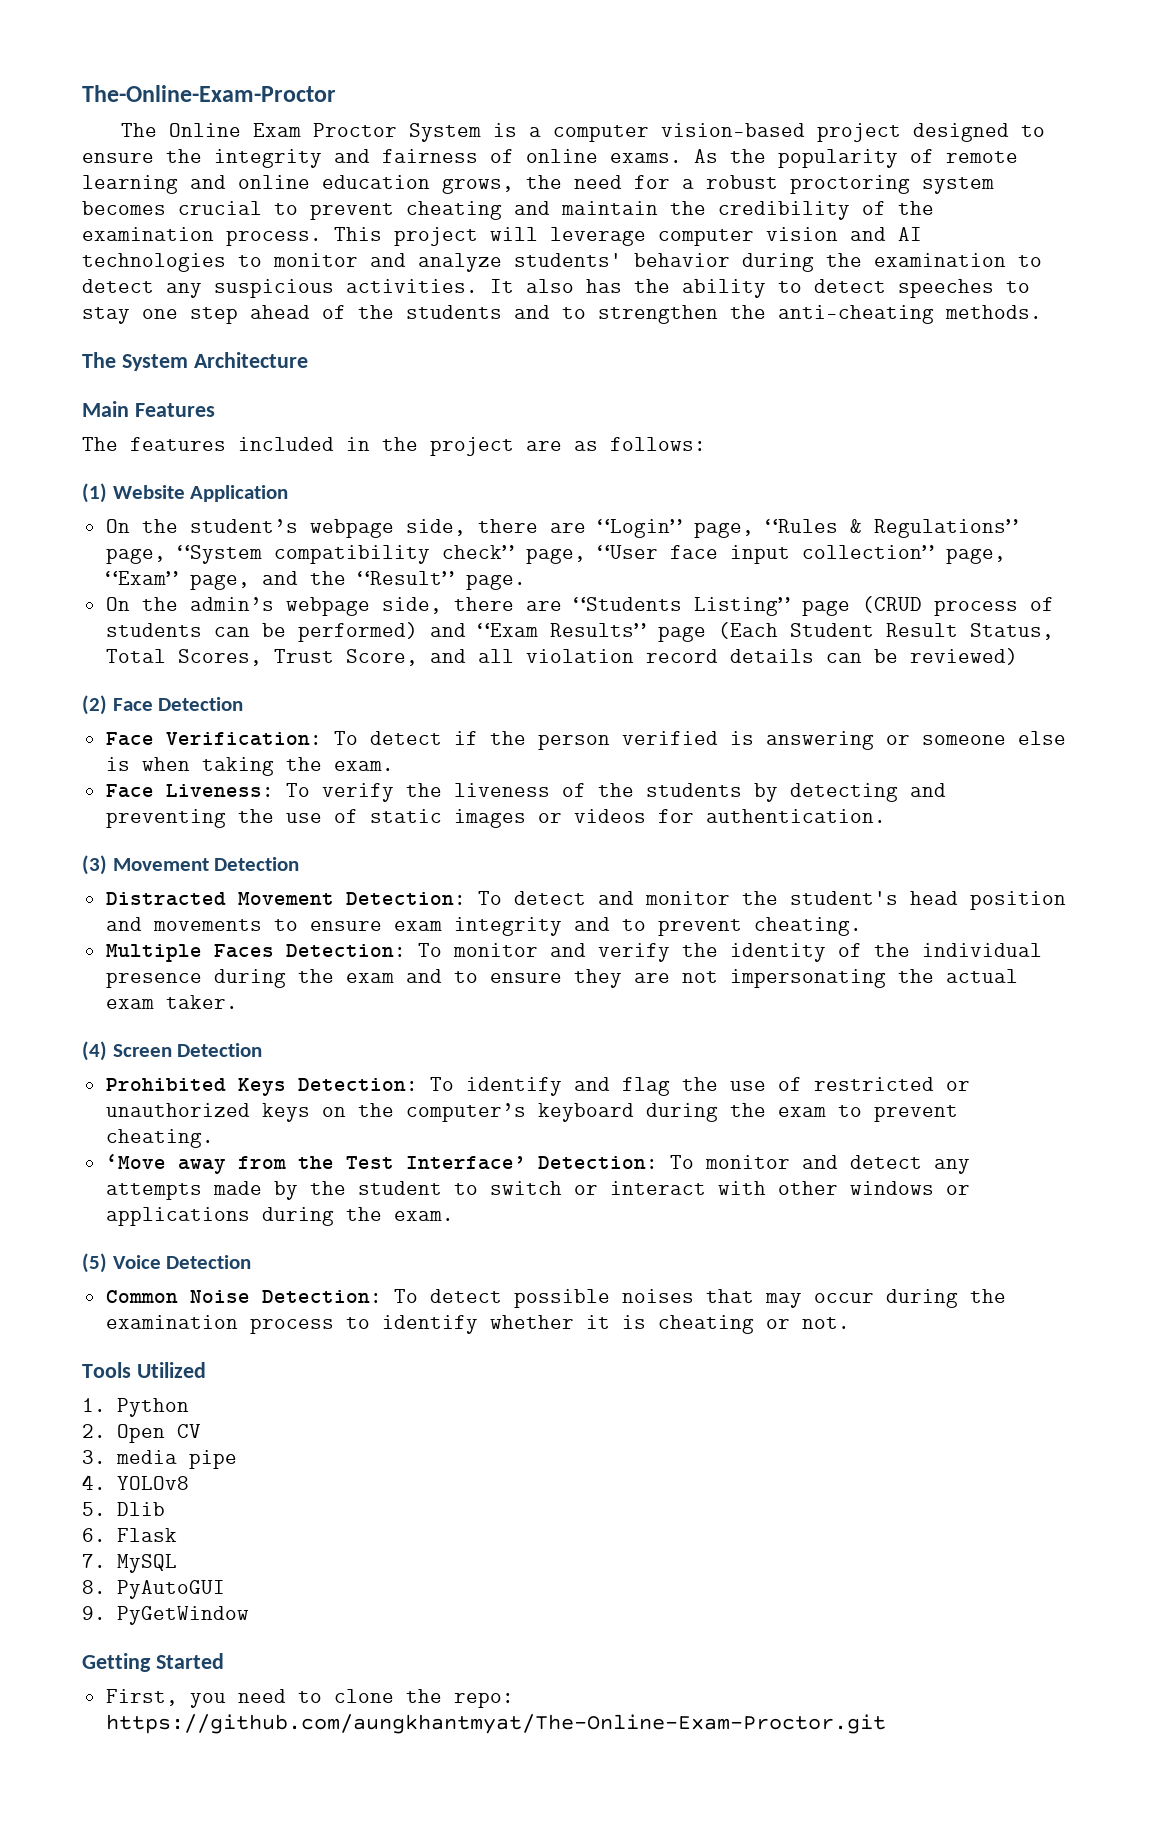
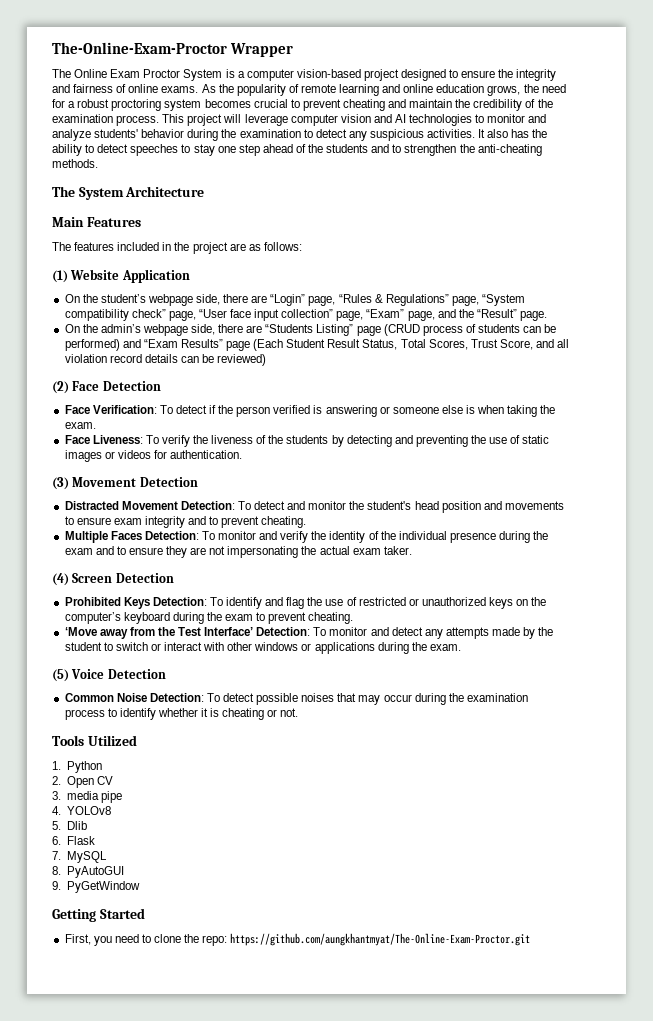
- The-Online-Exam-Proctor
+ The-Online-Exam-Proctor Wrapper

